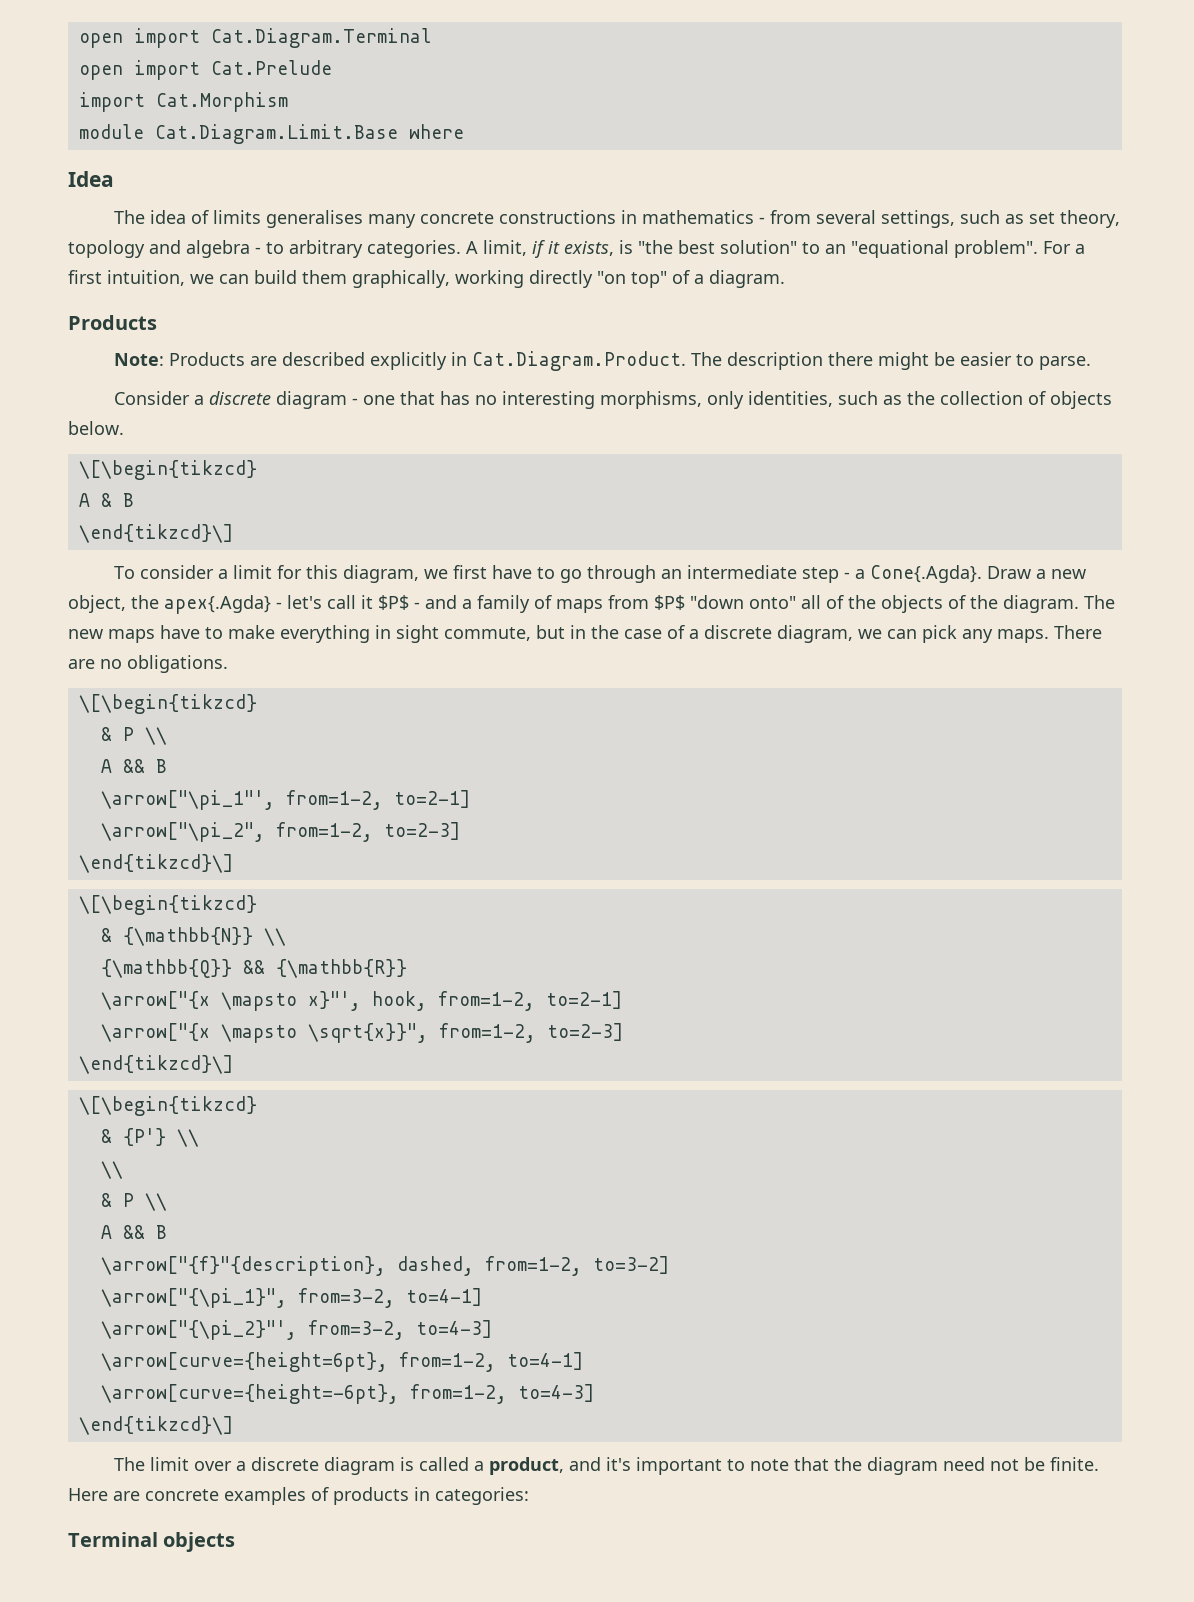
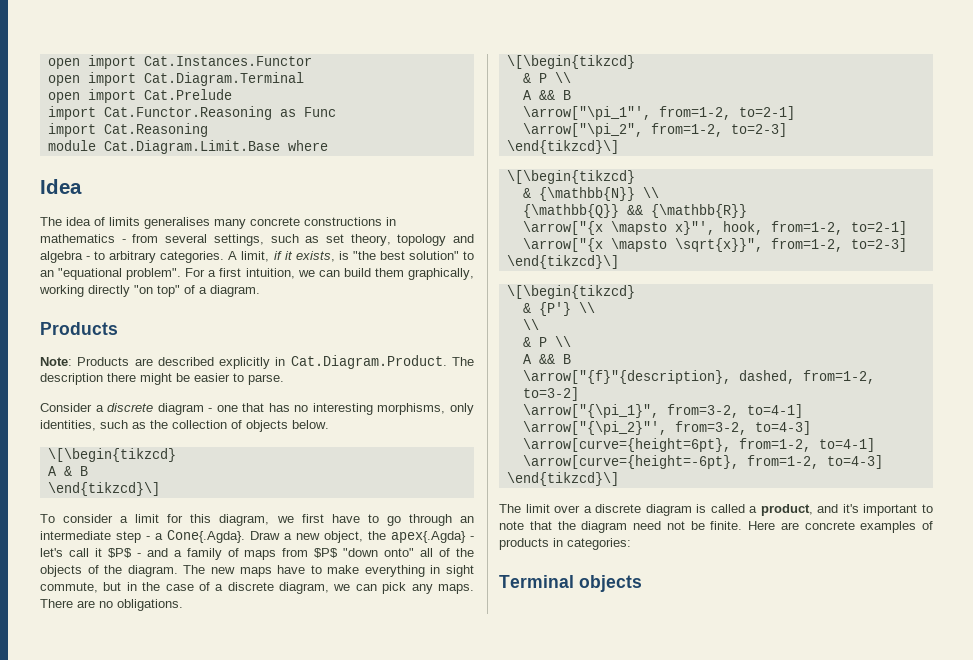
+ open import Cat.Instances.Functor
- import Cat.Morphism
+ import Cat.Functor.Reasoning as Func
+ import Cat.Reasoning

